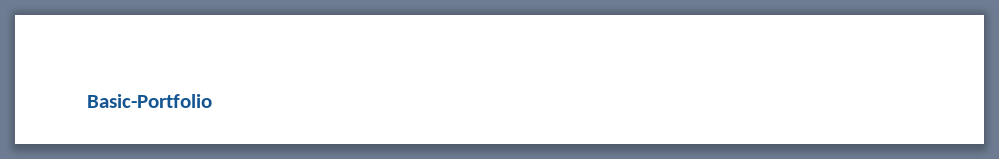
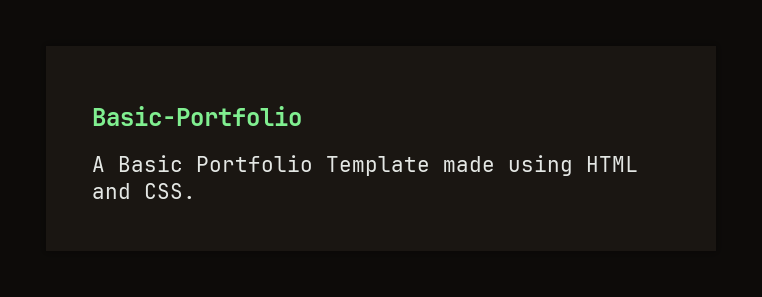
+ A Basic Portfolio Template made using HTML and CSS.

